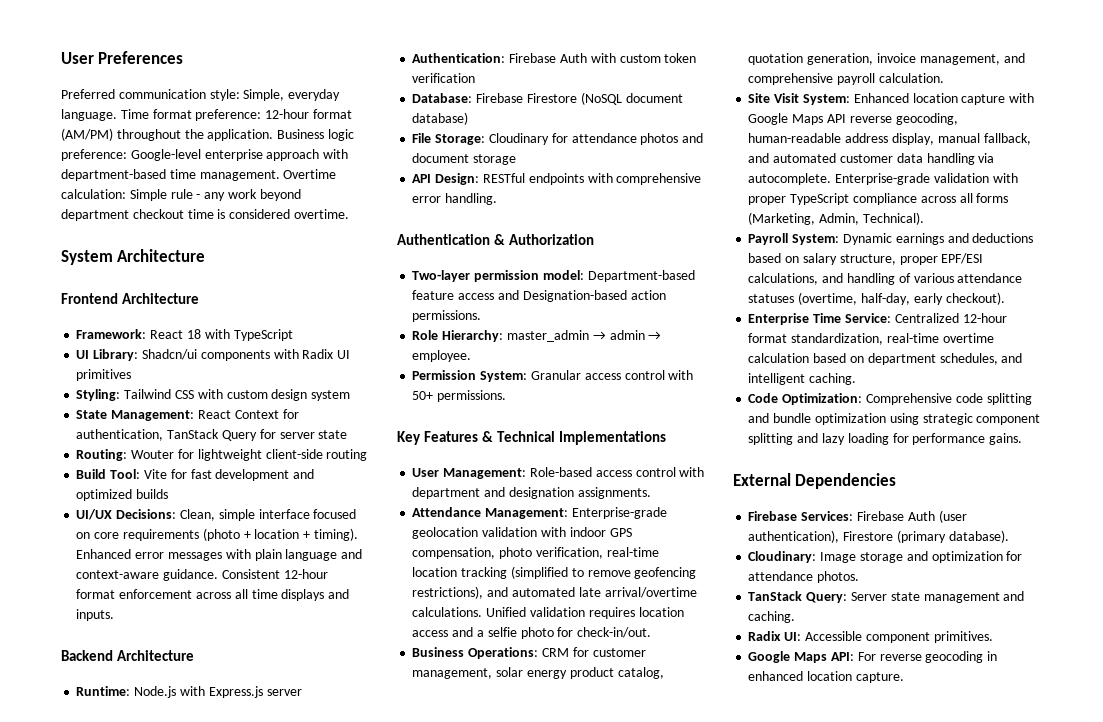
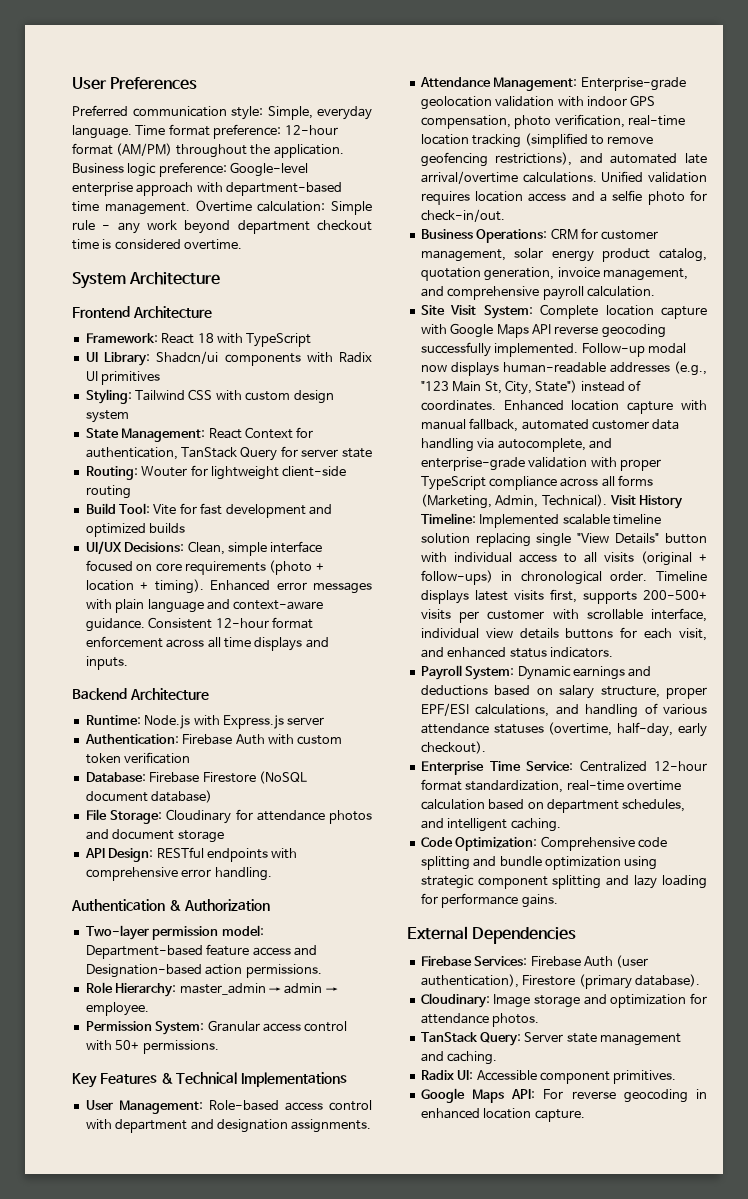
- Site Visit System: Enhanced location capture with Google Maps API reverse geocoding, human-readable address display, manual fallback, and automated customer data handling via autocomplete. Enterprise-grade validation with proper TypeScript compliance across all forms (Marketing, Admin, Technical).
+ Site Visit System: Complete location capture with Google Maps API reverse geocoding successfully implemented. Follow-up modal now displays human-readable addresses (e.g., "123 Main St, City, State") instead of coordinates. Enhanced location capture with manual fallback, automated customer data handling via autocomplete, and enterprise-grade validation with proper TypeScript compliance across all forms (Marketing, Admin, Technical). Visit History Timeline: Implemented scalable timeline solution replacing single "View Details" button with individual access to all visits (original + follow-ups) in chronological order. Timeline displays latest visits first, supports 200-500+ visits per customer with scrollable interface, individual view details buttons for each visit, and enhanced status indicators.

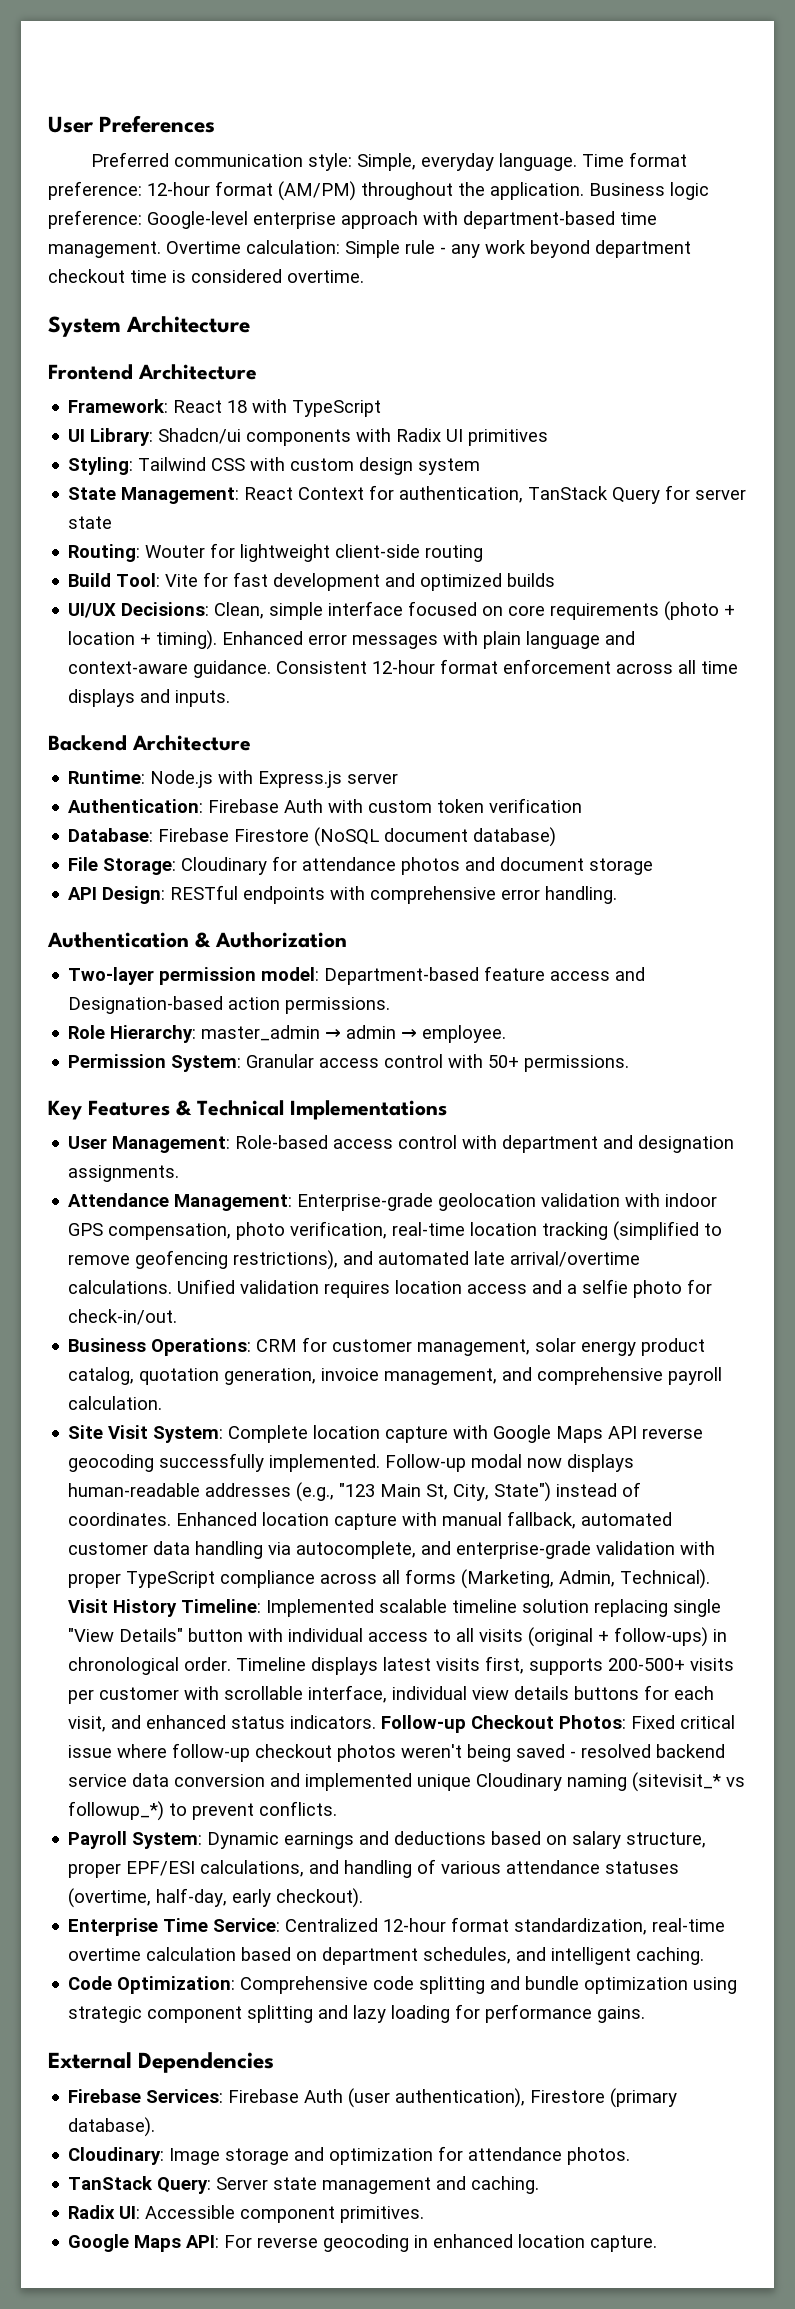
+ Follow-up Checkout Photos: Fixed critical issue where follow-up checkout photos weren't being saved - resolved backend service data conversion and implemented unique Cloudinary naming (sitevisit_* vs followup_*) to prevent conflicts.

